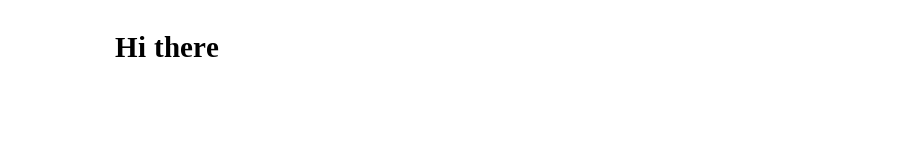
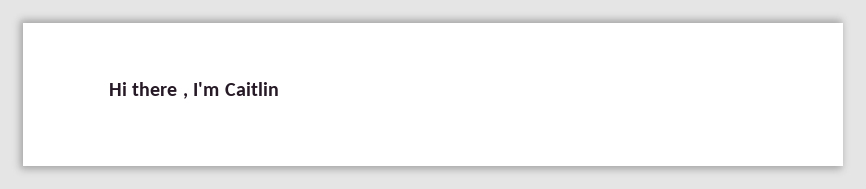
- Hi there
+ Hi there , I'm Caitlin

